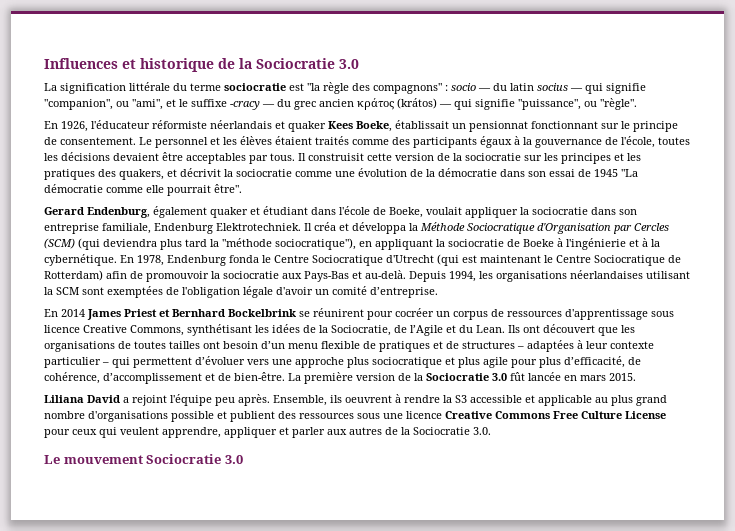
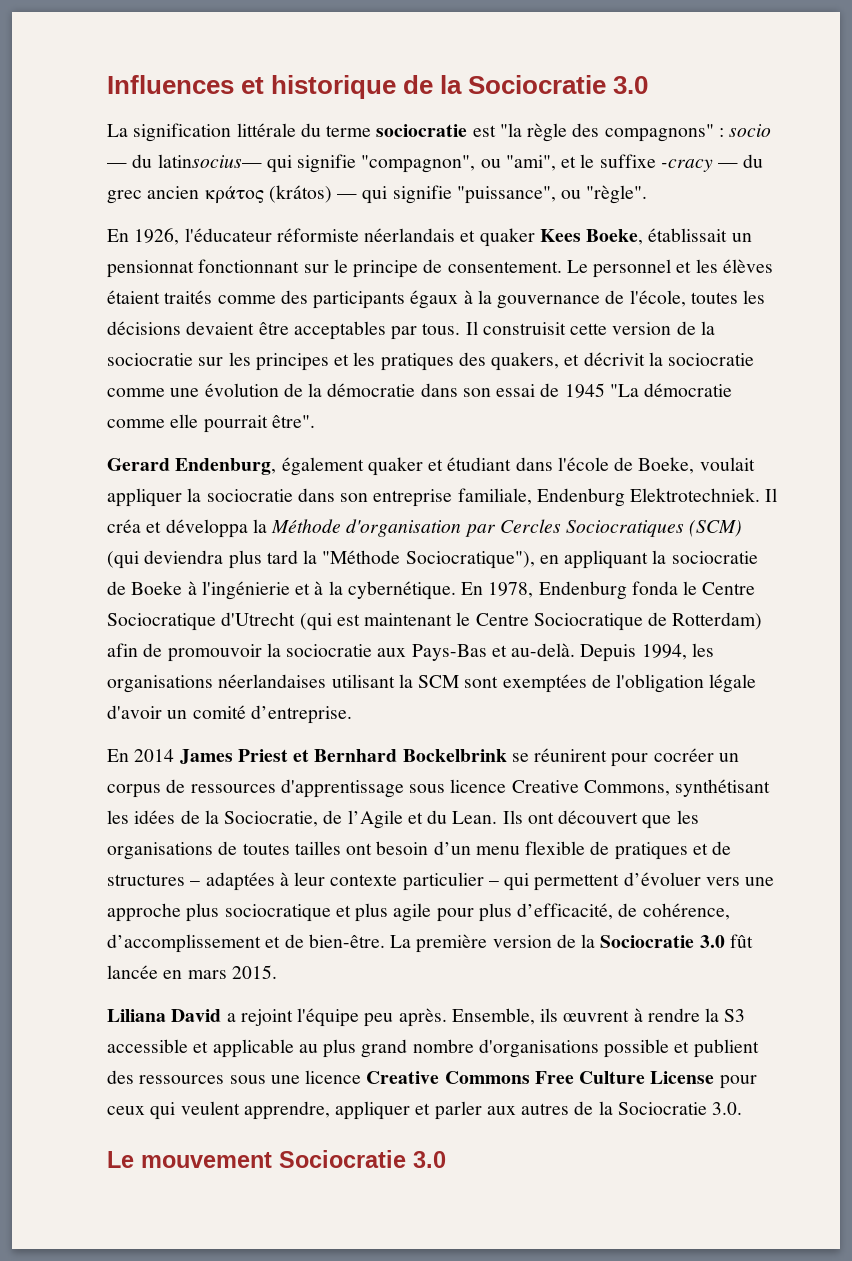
- La signification littérale du terme sociocratie est "la règle des compagnons" : socio — du latin socius — qui signifie "companion", ou "ami", et le suffixe -cracy — du grec ancien κράτος (krátos) — qui signifie "puissance", ou "règle".
+ La signification littérale du terme sociocratie est "la règle des compagnons" : socio — du latinsocius— qui signifie "compagnon", ou "ami", et le suffixe -cracy — du grec ancien κράτος (krátos) — qui signifie "puissance", ou "règle".
- Il créa et développa la Méthode Sociocratique d'Organisation par Cercles (SCM) (qui deviendra plus tard la "méthode sociocratique"), en appliquant la sociocratie de Boeke à l'ingénierie et à la cybernétique.
+ Il créa et développa la Méthode d'organisation par Cercles Sociocratiques (SCM) (qui deviendra plus tard la "Méthode Sociocratique"), en appliquant la sociocratie de Boeke à l'ingénierie et à la cybernétique.
- Ensemble, ils oeuvrent à rendre la S3 accessible et applicable au plus grand nombre d'organisations possible et publient des ressources sous une licence Creative Commons Free Culture License pour ceux qui veulent apprendre, appliquer et parler aux autres de la Sociocratie 3.0.
+ Ensemble, ils œuvrent à rendre la S3 accessible et applicable au plus grand nombre d'organisations possible et publient des ressources sous une licence Creative Commons Free Culture License pour ceux qui veulent apprendre, appliquer et parler aux autres de la Sociocratie 3.0.

